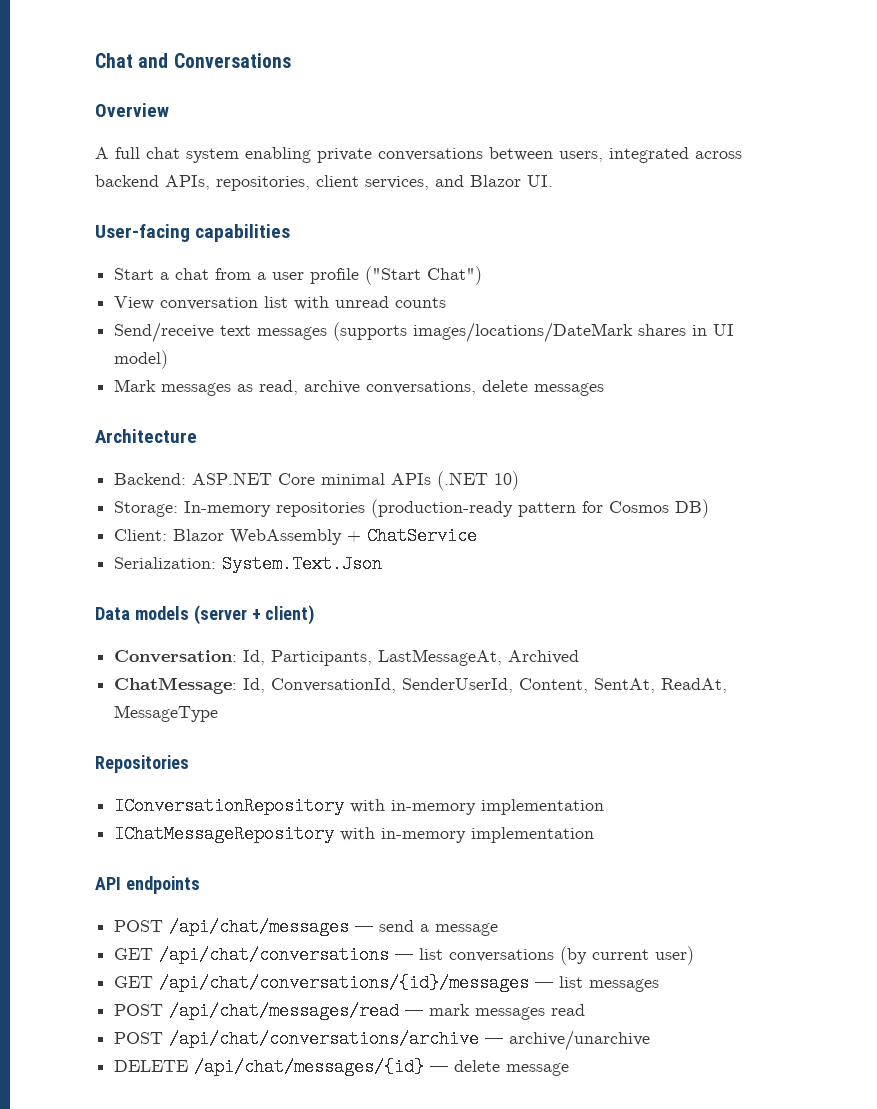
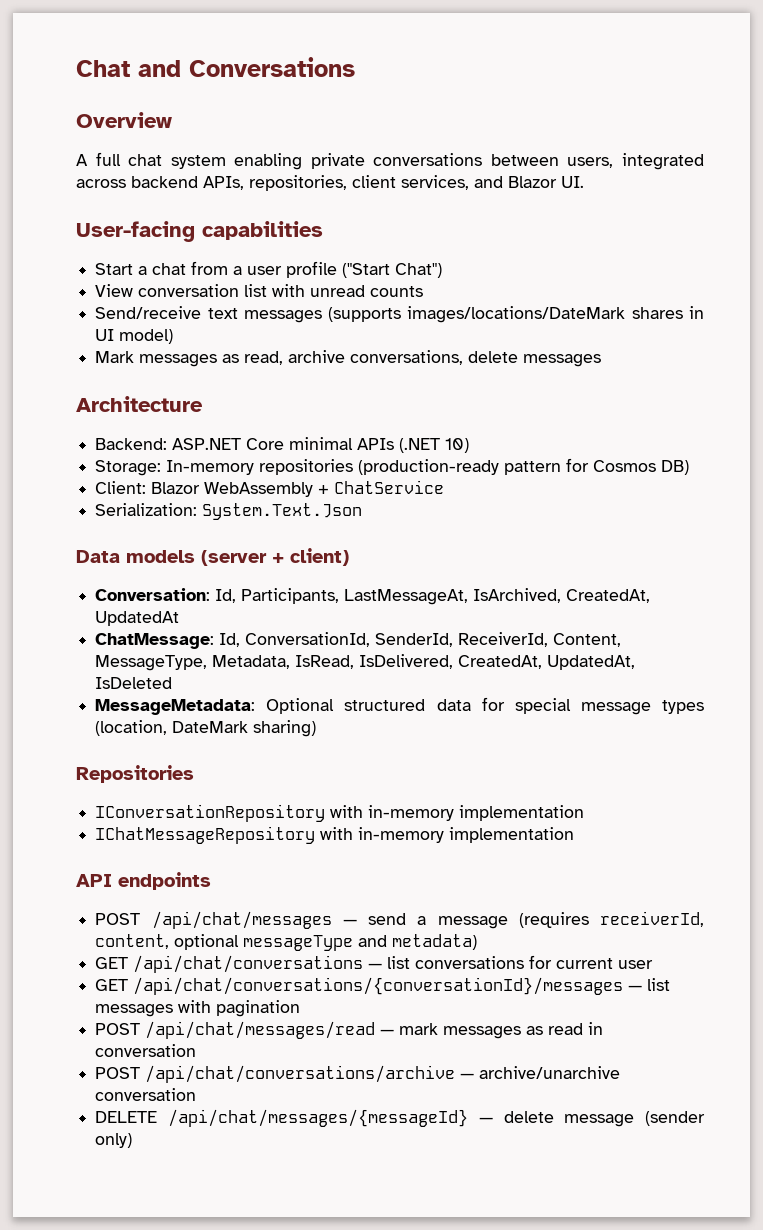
- Conversation: Id, Participants, LastMessageAt, Archived
+ Conversation: Id, Participants, LastMessageAt, IsArchived, CreatedAt, UpdatedAt
- ChatMessage: Id, ConversationId, SenderUserId, Content, SentAt, ReadAt, MessageType
+ ChatMessage: Id, ConversationId, SenderId, ReceiverId, Content, MessageType, Metadata, IsRead, IsDelivered, CreatedAt, UpdatedAt, IsDeleted
+ MessageMetadata: Optional structured data for special message types (location, DateMark sharing)
- POST /api/chat/messages — send a message
+ POST /api/chat/messages — send a message (requires receiverId, content, optional messageType and metadata)
- GET /api/chat/conversations — list conversations (by current user)
- GET /api/chat/conversations/{id}/messages — list messages
+ GET /api/chat/conversations — list conversations for current user
+ GET /api/chat/conversations/{conversationId}/messages — list messages with pagination
- POST /api/chat/messages/read — mark messages read
+ POST /api/chat/messages/read — mark messages as read in conversation
- POST /api/chat/conversations/archive — archive/unarchive
+ POST /api/chat/conversations/archive — archive/unarchive conversation
- DELETE /api/chat/messages/{id} — delete message
+ DELETE /api/chat/messages/{messageId} — delete message (sender only)

